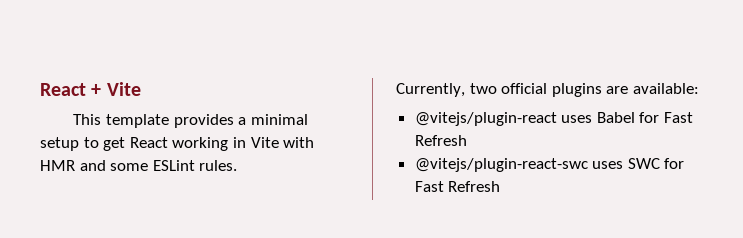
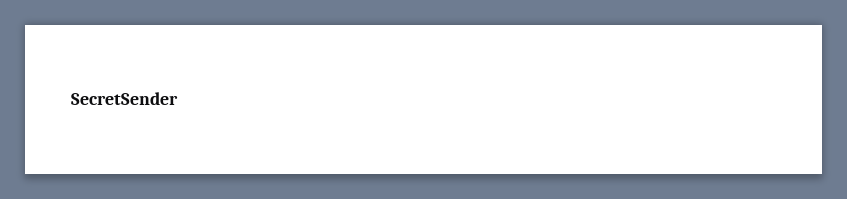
- React + Vite
- This template provides a minimal setup to get React working in Vite with HMR and some ESLint rules.
- Currently, two official plugins are available:
- @vitejs/plugin-react uses Babel for Fast Refresh
- @vitejs/plugin-react-swc uses SWC for Fast Refresh
+ SecretSender

